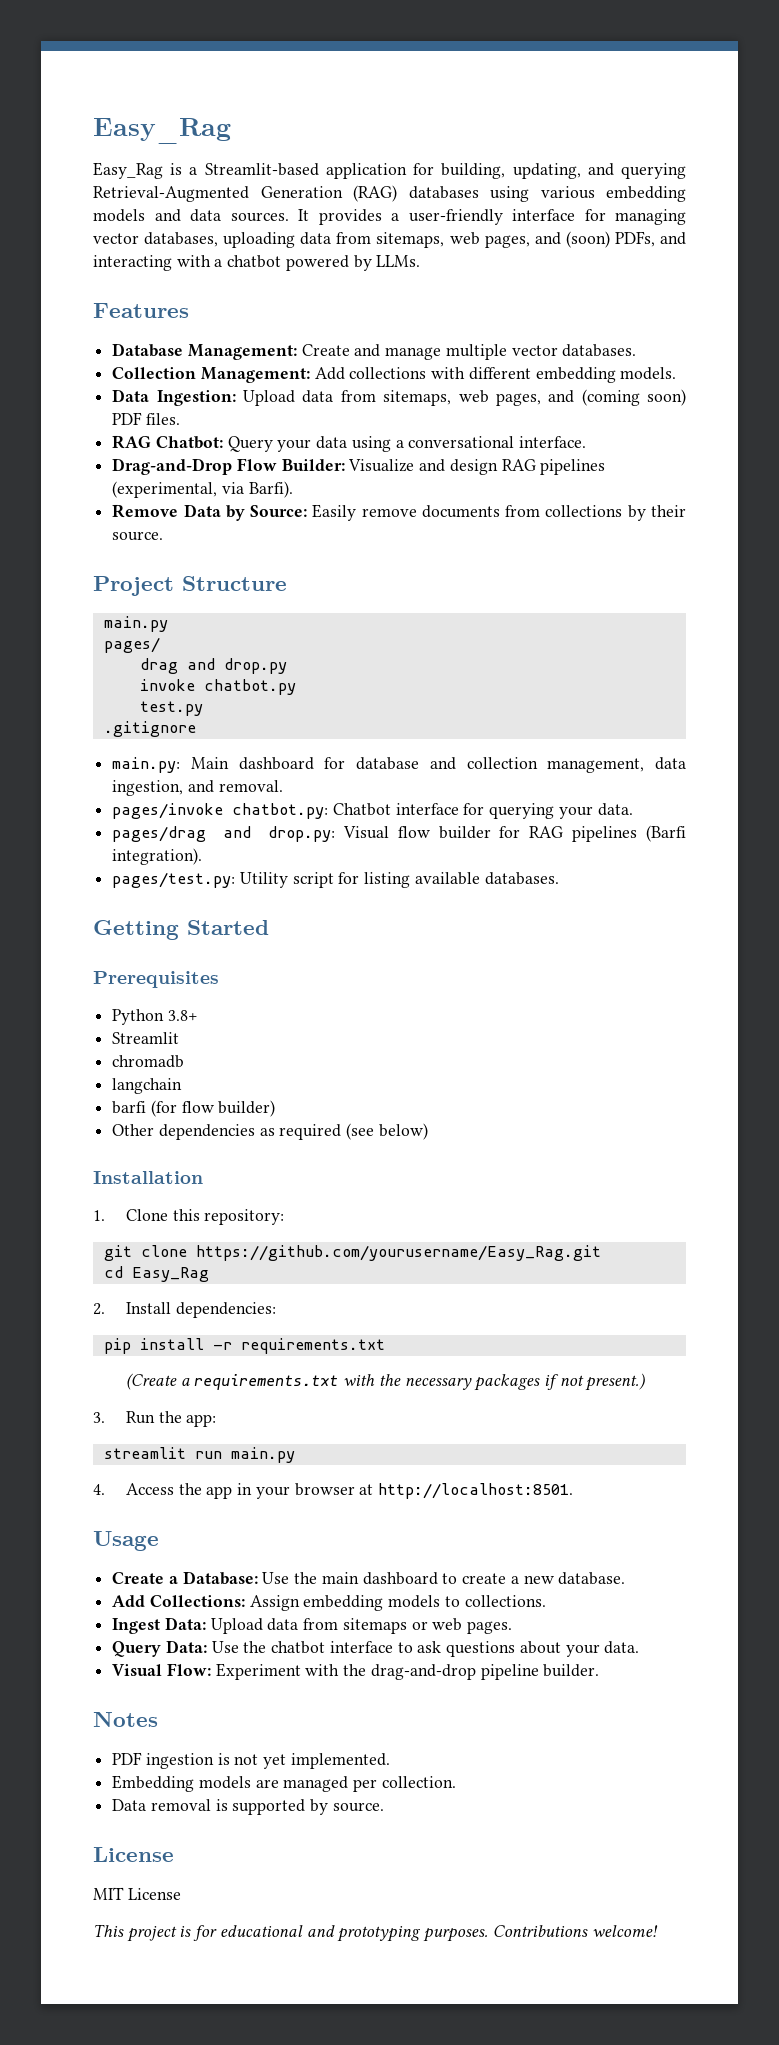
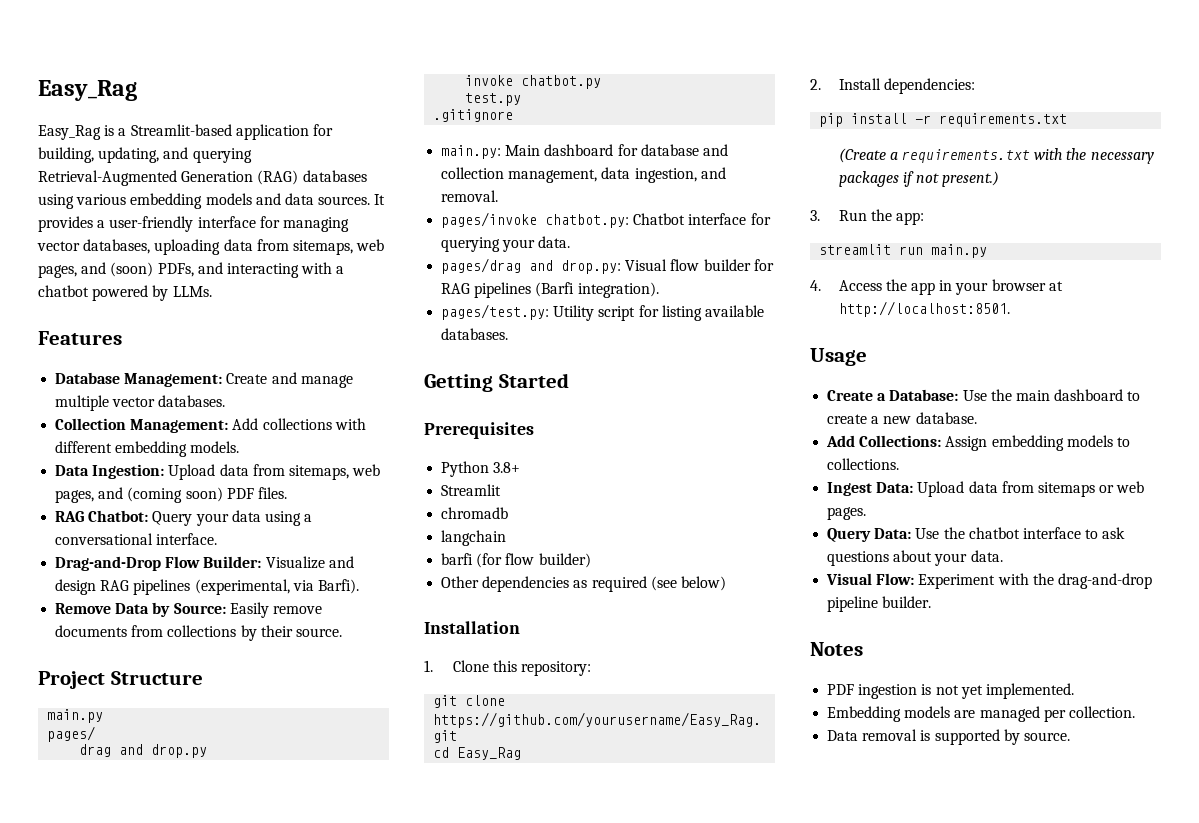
  Data removal is supported by source.
- License
- MIT License
- This project is for educational and prototyping purposes. Contributions welcome!

